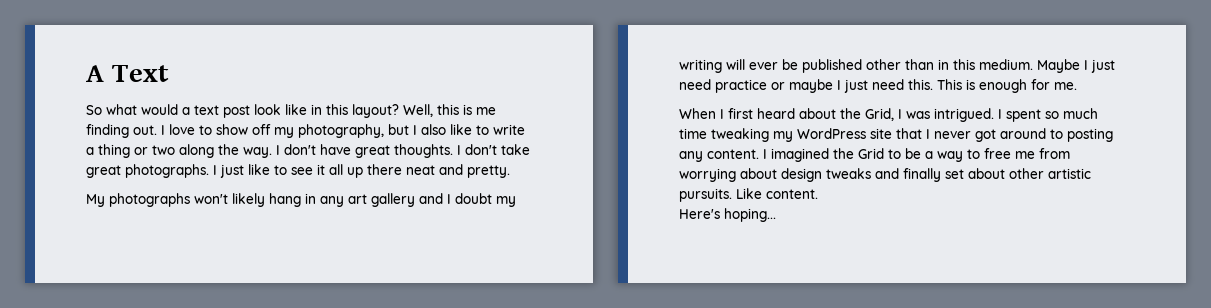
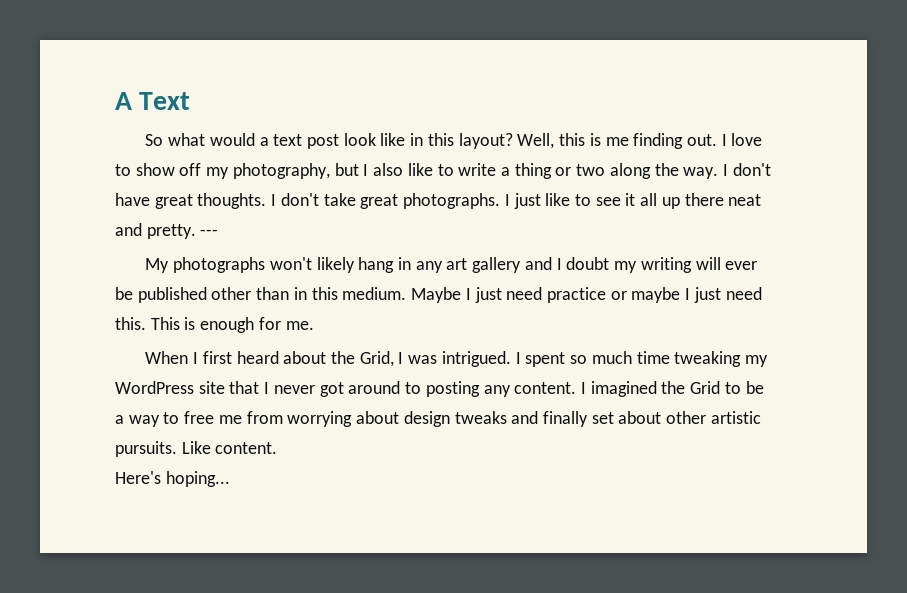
+ ---

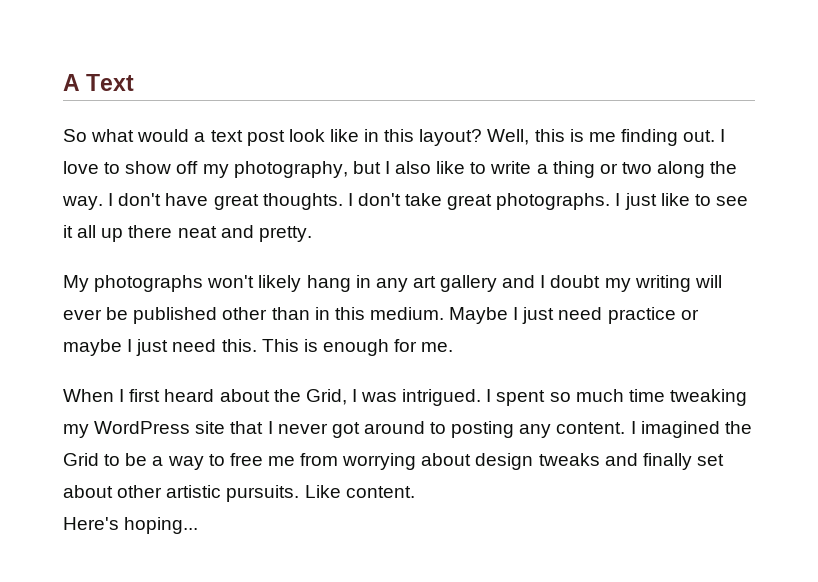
- ---

